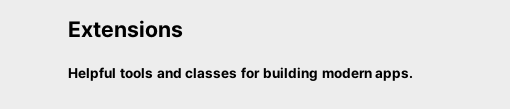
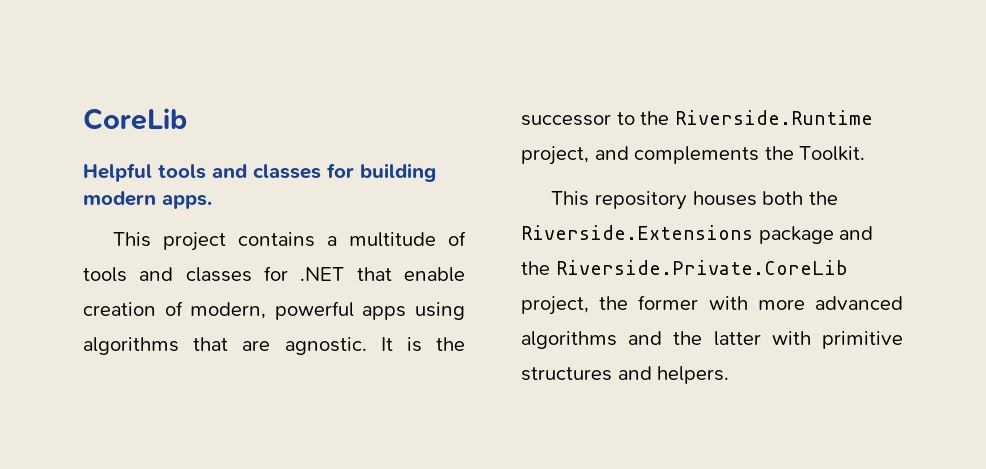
- Extensions
+ CoreLib
+ This project contains a multitude of tools and classes for .NET that enable creation of modern, powerful apps using algorithms that are agnostic. It is the successor to the Riverside.Runtime project, and complements the Toolkit.
+ This repository houses both the Riverside.Extensions package and the Riverside.Private.CoreLib project, the former with more advanced algorithms and the latter with primitive structures and helpers.

